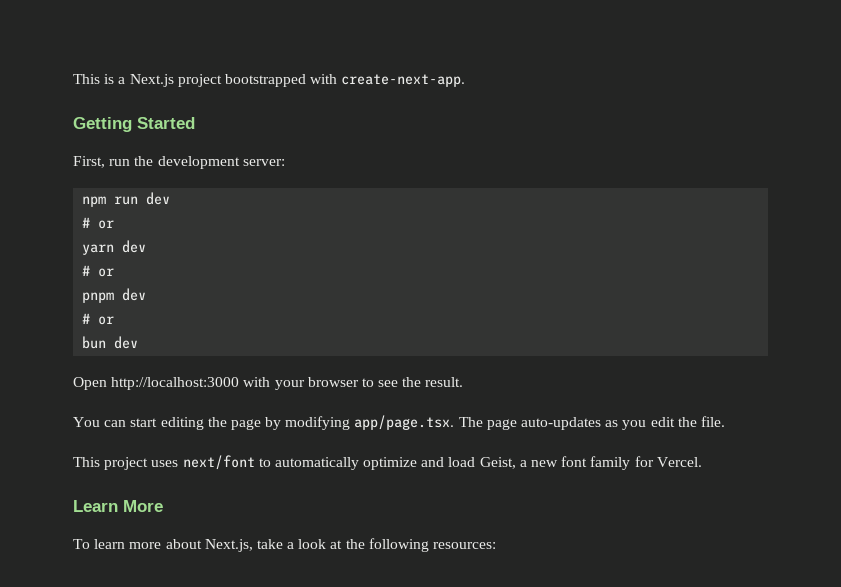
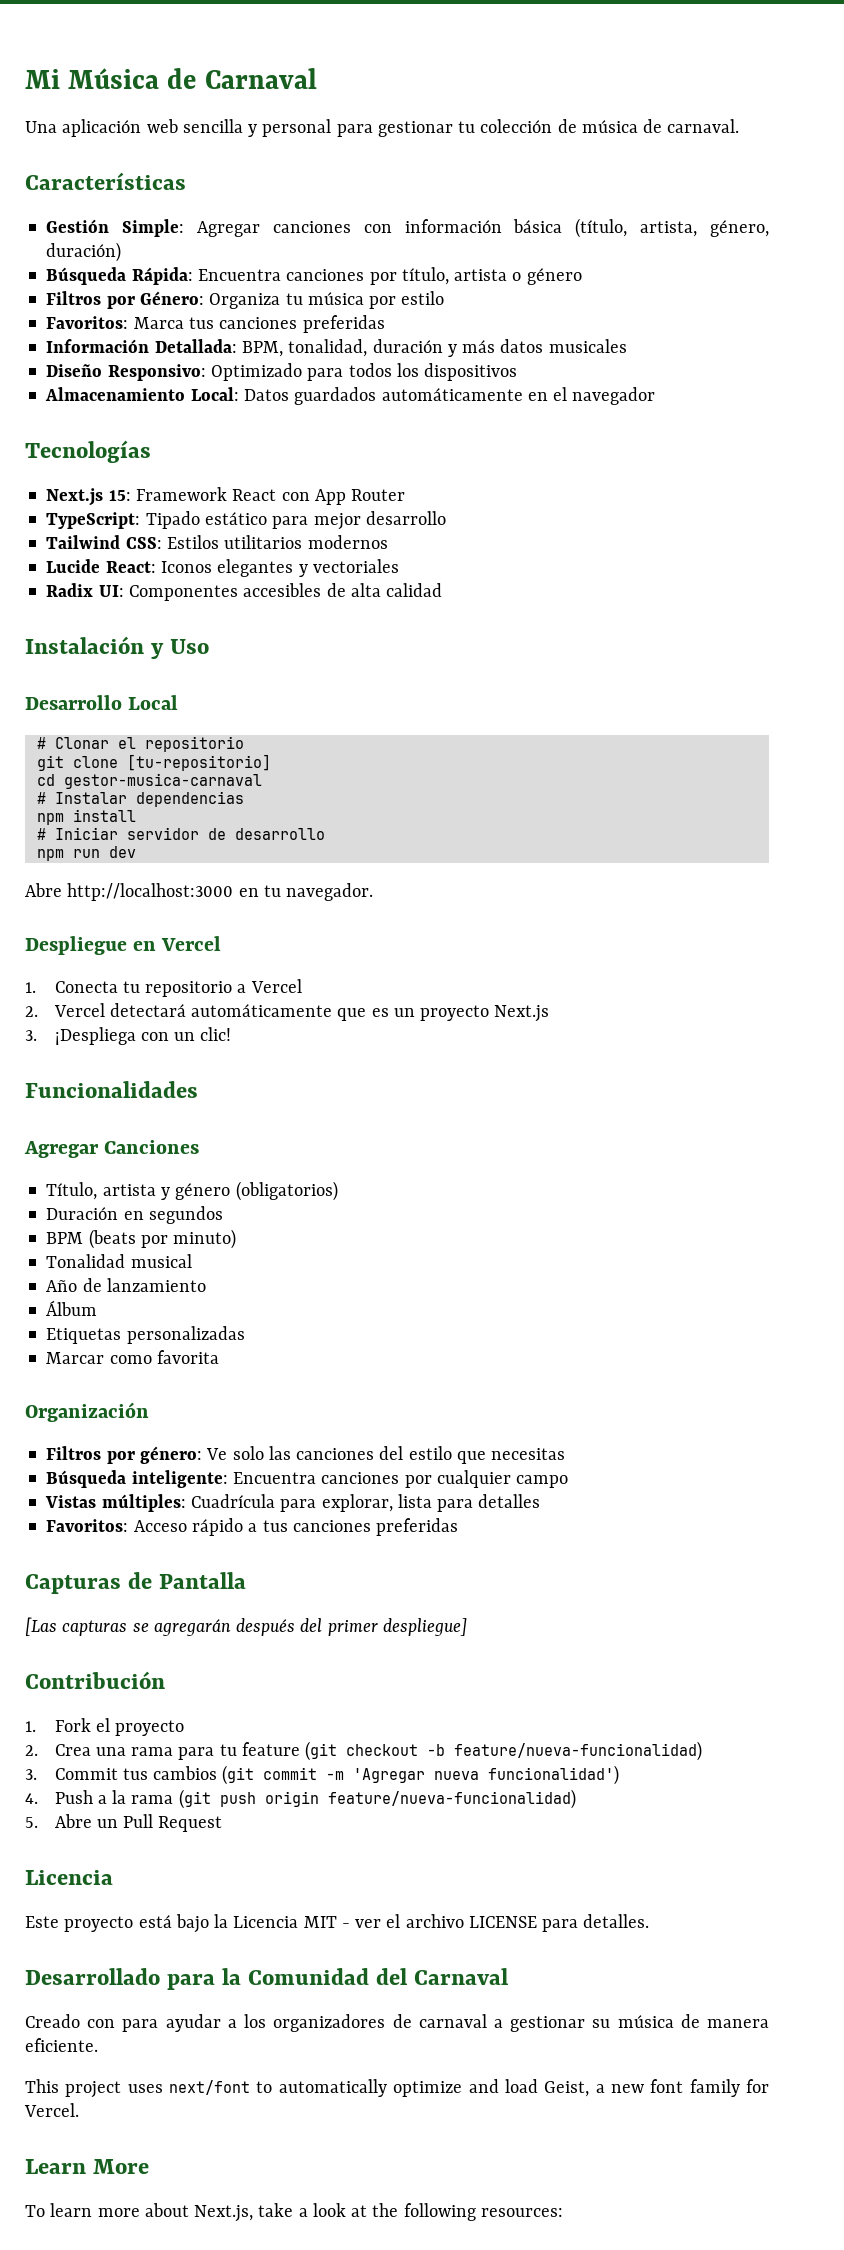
- This is a Next.js project bootstrapped with create-next-app.
- Getting Started
- First, run the development server:
+ Mi Música de Carnaval
+ Una aplicación web sencilla y personal para gestionar tu colección de música de carnaval.
+ Características
+ Gestión Simple: Agregar canciones con información básica (título, artista, género, duración)
+ Búsqueda Rápida: Encuentra canciones por título, artista o género
+ Filtros por Género: Organiza tu música por estilo
+ Favoritos: Marca tus canciones preferidas
+ Información Detallada: BPM, tonalidad, duración y más datos musicales
+ Diseño Responsivo: Optimizado para todos los dispositivos
+ Almacenamiento Local: Datos guardados automáticamente en el navegador
+ Tecnologías
+ Next.js 15: Framework React con App Router
+ TypeScript: Tipado estático para mejor desarrollo
+ Tailwind CSS: Estilos utilitarios modernos
+ Lucide React: Iconos elegantes y vectoriales
+ Radix UI: Componentes accesibles de alta calidad
+ Instalación y Uso
+ Desarrollo Local
+ # Clonar el repositorio
+ git clone [tu-repositorio]
+ cd gestor-musica-carnaval
+ # Instalar dependencias
+ npm install
+ # Iniciar servidor de desarrollo
  npm run dev
- # or
- yarn dev
- # or
- pnpm dev
- # or
- bun dev
- Open http://localhost:3000 with your browser to see the result.
- You can start editing the page by modifying app/page.tsx. The page auto-updates as you edit the file.
+ Abre http://localhost:3000 en tu navegador.
+ Despliegue en Vercel
+ 1. Conecta tu repositorio a Vercel
+ 2. Vercel detectará automáticamente que es un proyecto Next.js
+ 3. ¡Despliega con un clic!
+ Funcionalidades
+ Agregar Canciones
+ Título, artista y género (obligatorios)
+ Duración en segundos
+ BPM (beats por minuto)
+ Tonalidad musical
+ Año de lanzamiento
+ Álbum
+ Etiquetas personalizadas
+ Marcar como favorita
+ Organización
+ Filtros por género: Ve solo las canciones del estilo que necesitas
+ Búsqueda inteligente: Encuentra canciones por cualquier campo
+ Vistas múltiples: Cuadrícula para explorar, lista para detalles
+ Favoritos: Acceso rápido a tus canciones preferidas
+ Capturas de Pantalla
+ [Las capturas se agregarán después del primer despliegue]
+ Contribución
+ 1. Fork el proyecto
+ 2. Crea una rama para tu feature (git checkout -b feature/nueva-funcionalidad)
+ 3. Commit tus cambios (git commit -m 'Agregar nueva funcionalidad')
+ 4. Push a la rama (git push origin feature/nueva-funcionalidad)
+ 5. Abre un Pull Request
+ Licencia
+ Este proyecto está bajo la Licencia MIT - ver el archivo LICENSE para detalles.
+ Desarrollado para la Comunidad del Carnaval
+ Creado con para ayudar a los organizadores de carnaval a gestionar su música de manera eficiente.

